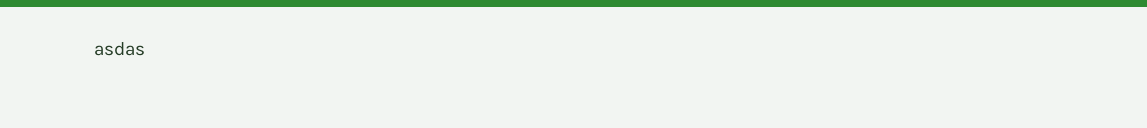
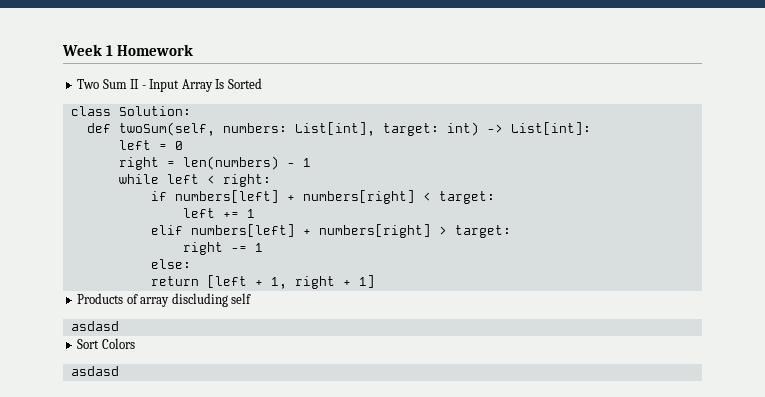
- asdas
+ Week 1 Homework
+ Two Sum II - Input Array Is Sorted
+ class Solution:
+ def twoSum(self, numbers: List[int], target: int) -> List[int]:
+ left = 0
+ right = len(numbers) - 1
+ while left < right:
+ if numbers[left] + numbers[right] < target:
+ left += 1
+ elif numbers[left] + numbers[right] > target:
+ right -= 1
+ else:
+ return [left + 1, right + 1]
+ Products of array discluding self
+ asdasd
+ Sort Colors
+ asdasd

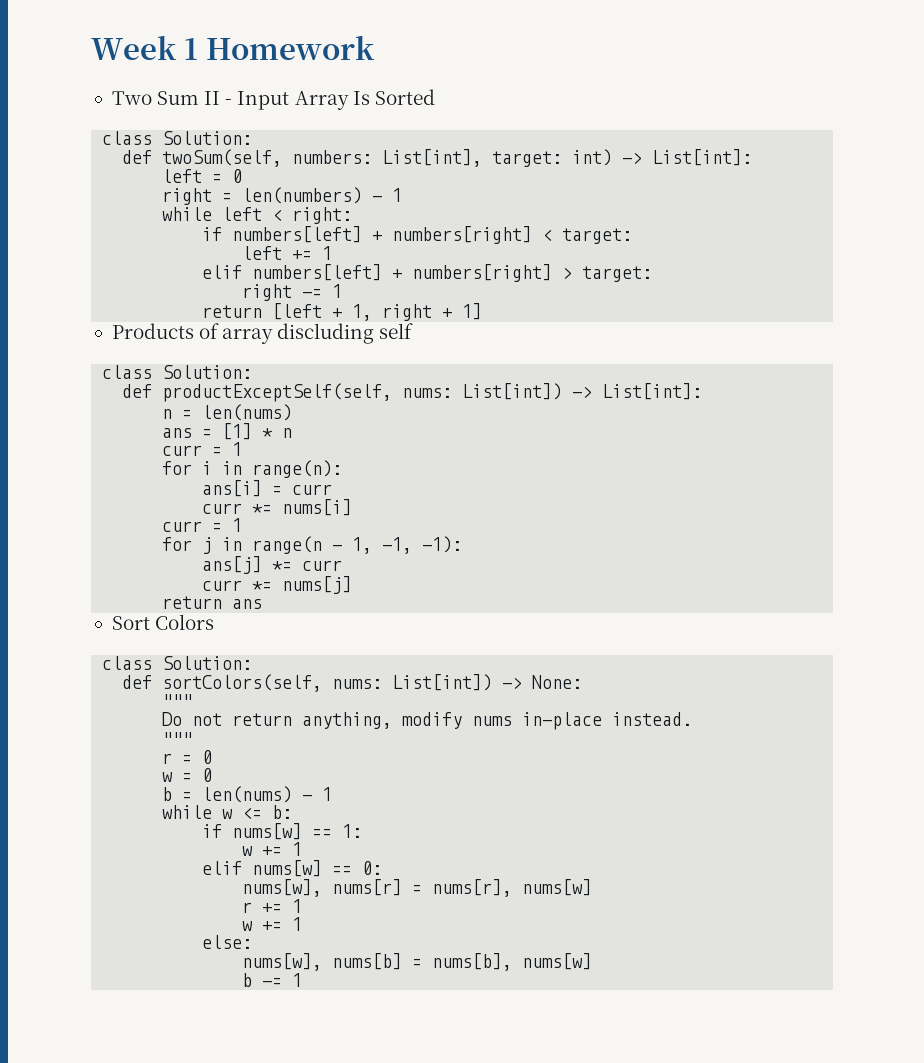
- else:
  Products of array discluding self
- asdasd
+ class Solution:
+ def productExceptSelf(self, nums: List[int]) -> List[int]:
+ n = len(nums)
+ ans = [1] * n
+ curr = 1
+ for i in range(n):
+ ans[i] = curr
+ curr *= nums[i]
+ curr = 1
+ for j in range(n - 1, -1, -1):
+ ans[j] *= curr
+ curr *= nums[j]
+ return ans
  Sort Colors
- asdasd
+ class Solution:
+ def sortColors(self, nums: List[int]) -> None:
+ """
+ Do not return anything, modify nums in-place instead.
+ """
+ r = 0
+ w = 0
+ b = len(nums) - 1
+ while w <= b:
+ if nums[w] == 1:
+ w += 1
+ elif nums[w] == 0:
+ nums[w], nums[r] = nums[r], nums[w]
+ r += 1
+ w += 1
+ else:
+ nums[w], nums[b] = nums[b], nums[w]
+ b -= 1

